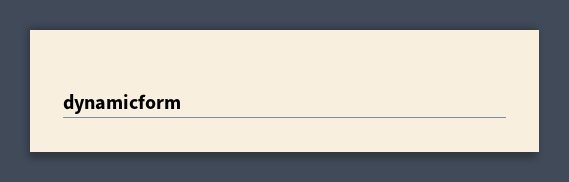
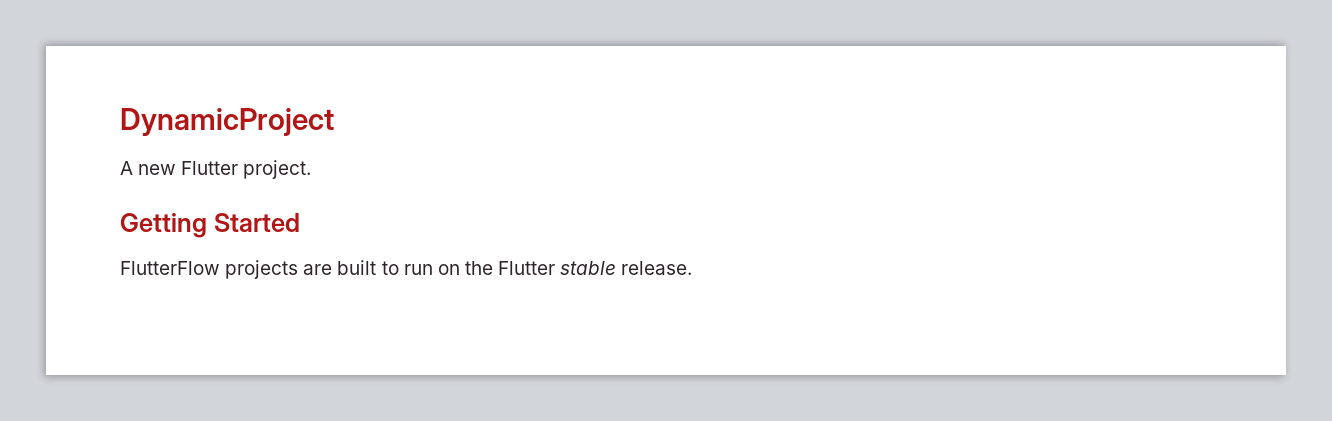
- dynamicform
+ DynamicProject
+ A new Flutter project.
+ Getting Started
+ FlutterFlow projects are built to run on the Flutter stable release.

